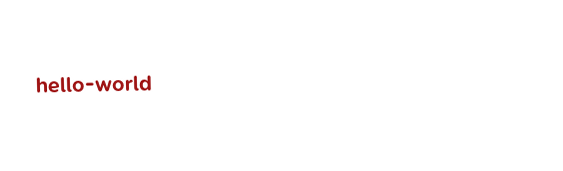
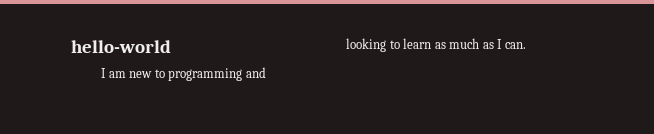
+ I am new to programming and looking to learn as much as I can.

